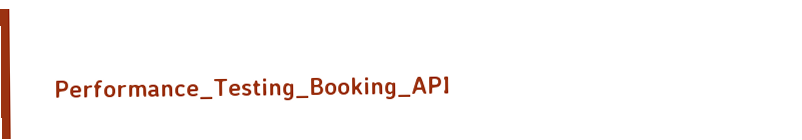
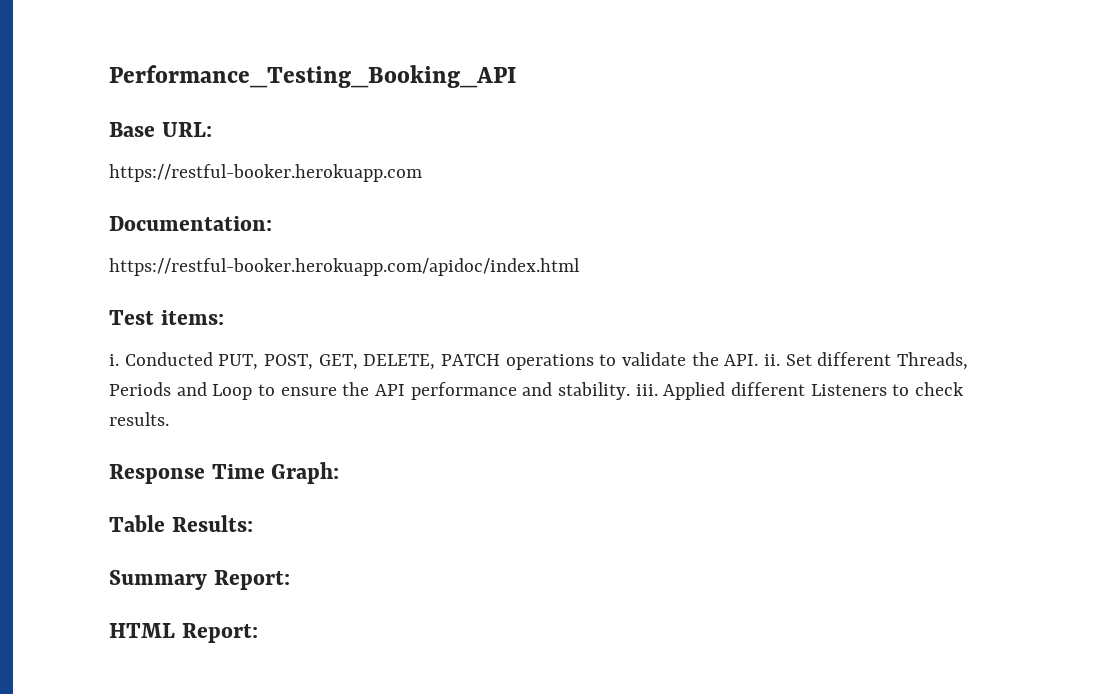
+ Base URL:
+ https://restful-booker.herokuapp.com
+ Documentation:
+ https://restful-booker.herokuapp.com/apidoc/index.html
+ Test items:
+ i. Conducted PUT, POST, GET, DELETE, PATCH operations to validate the API. ii. Set different Threads, Periods and Loop to ensure the API performance and stability. iii. Applied different Listeners to check results.
+ Response Time Graph:
+ Table Results:
+ Summary Report:
+ HTML Report:

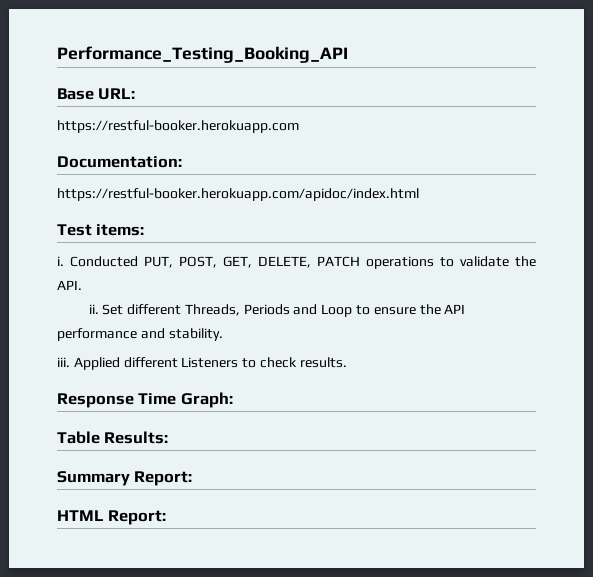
- Conducted PUT, POST, GET, DELETE, PATCH operations to validate the API. ii.
+ Conducted PUT, POST, GET, DELETE, PATCH operations to validate the API.
+ ii.
- Set different Threads, Periods and Loop to ensure the API performance and stability. iii.
+ Set different Threads, Periods and Loop to ensure the API performance and stability.
+ iii.

